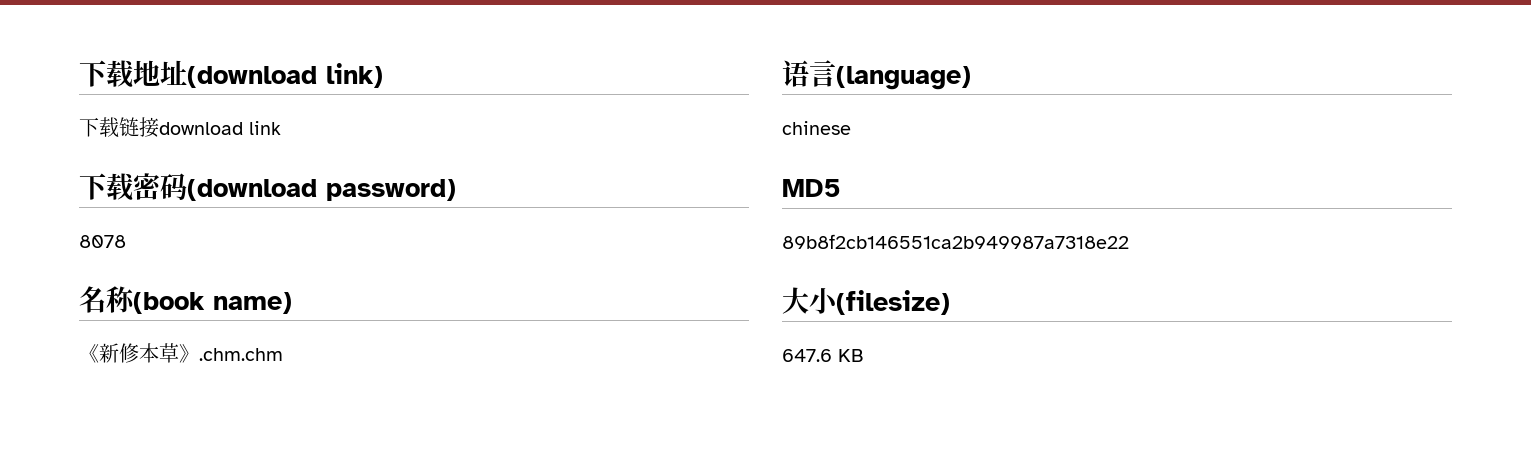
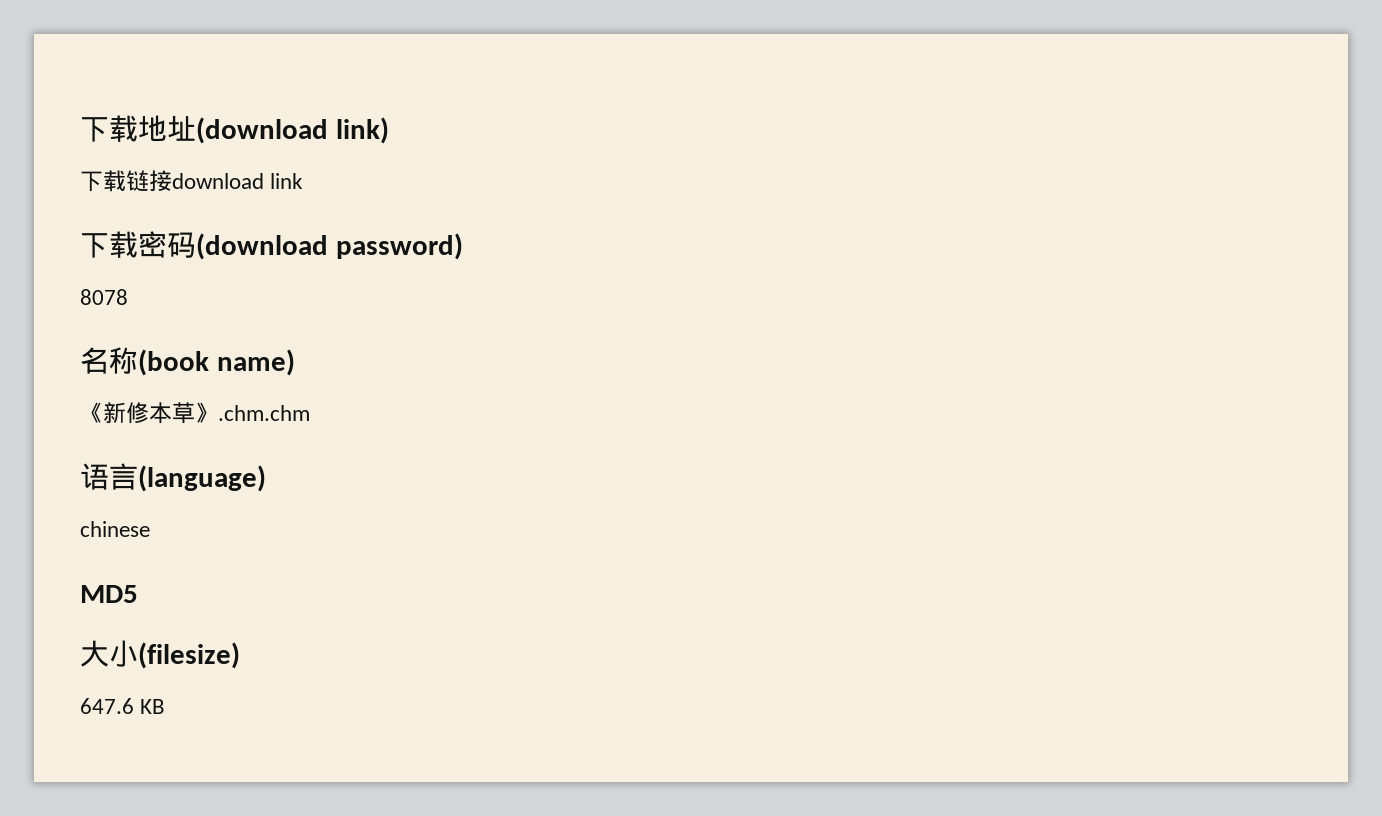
- 89b8f2cb146551ca2b949987a7318e22

